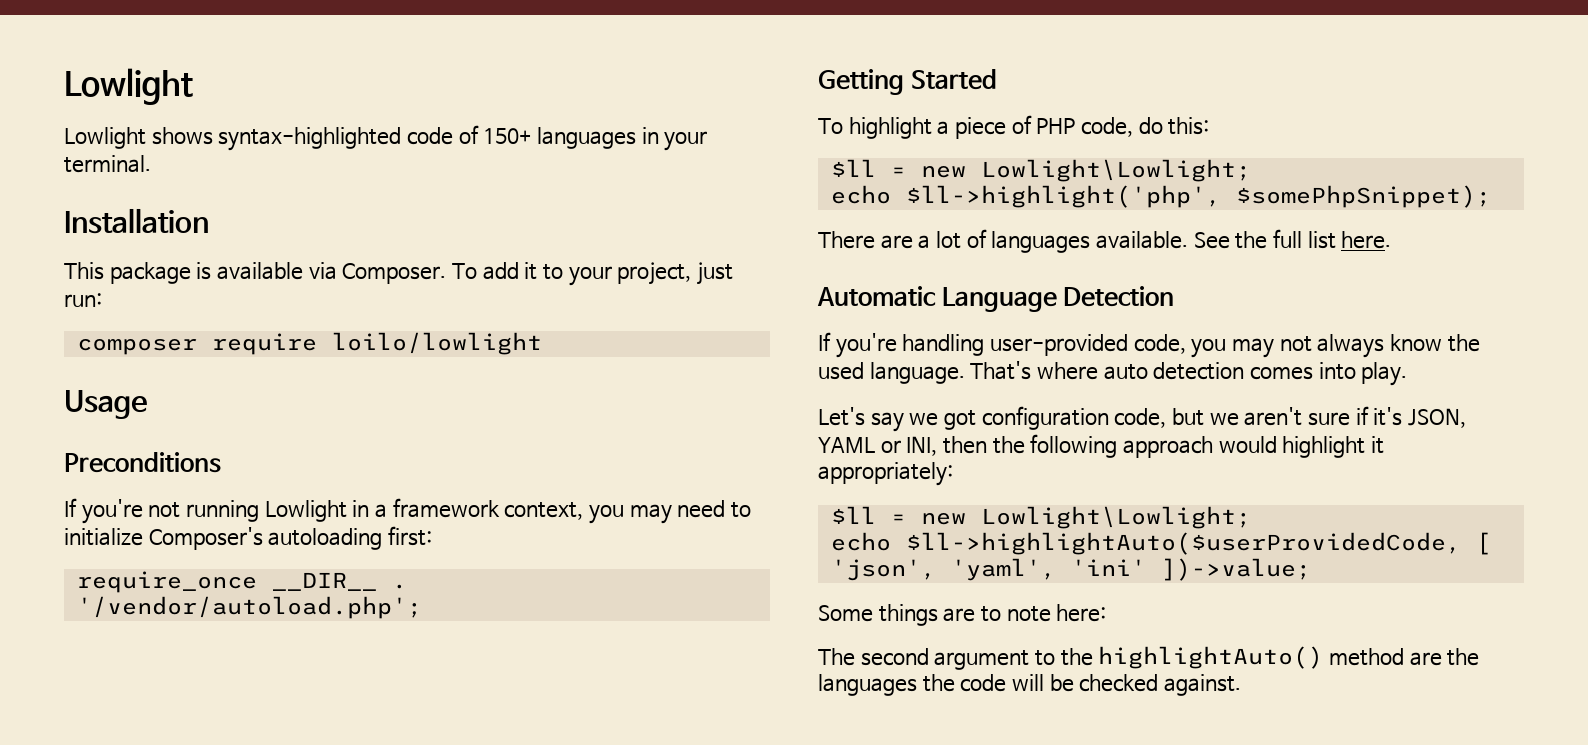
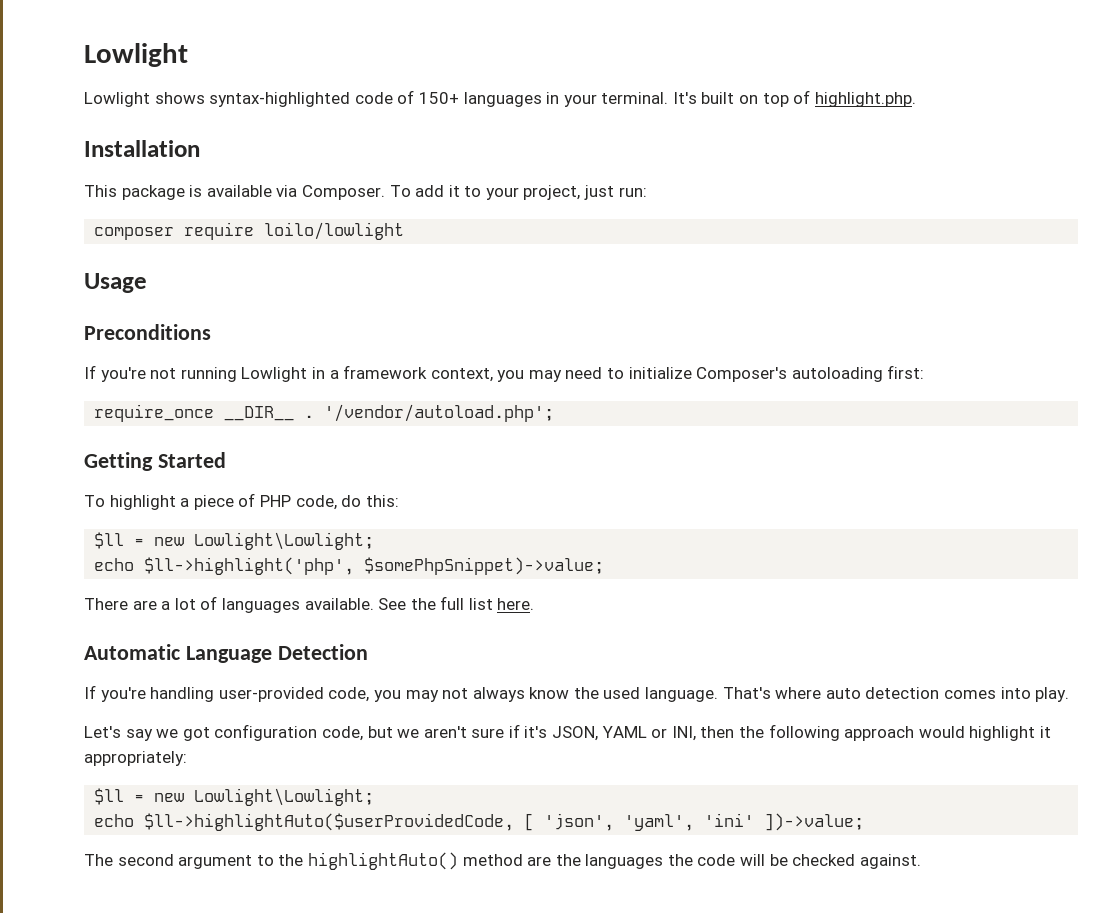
+ It's built on top of highlight.php.
- echo $ll->highlight('php', $somePhpSnippet);
+ echo $ll->highlight('php', $somePhpSnippet)->value;
- Some things are to note here:

